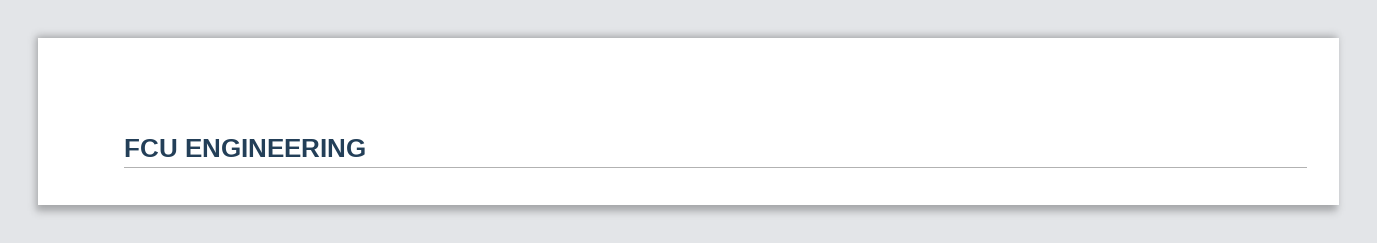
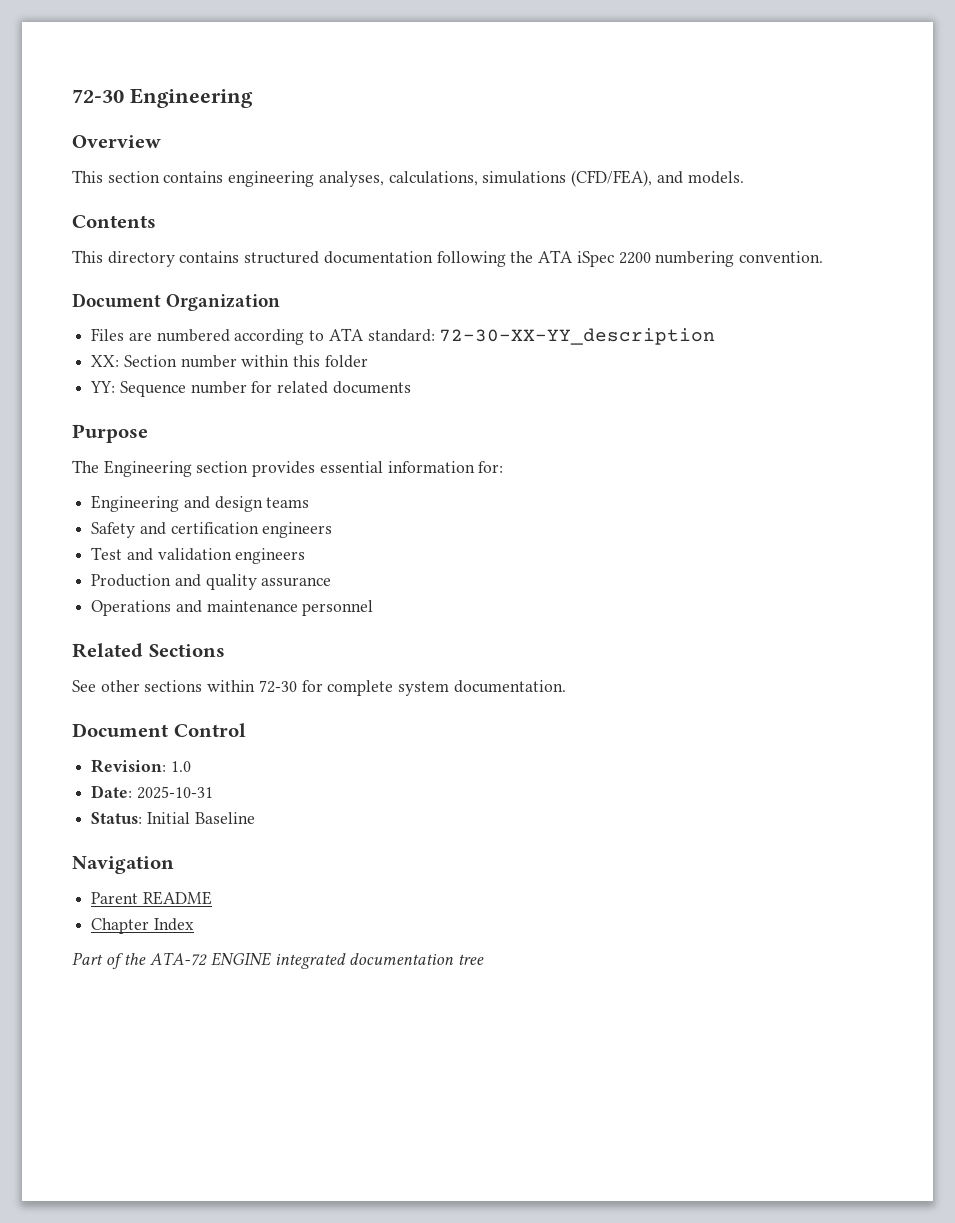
- FCU ENGINEERING
+ 72-30 Engineering
+ Overview
+ This section contains engineering analyses, calculations, simulations (CFD/FEA), and models.
+ Contents
+ This directory contains structured documentation following the ATA iSpec 2200 numbering convention.
+ Document Organization
+ Files are numbered according to ATA standard: 72-30-XX-YY_description
+ XX: Section number within this folder
+ YY: Sequence number for related documents
+ Purpose
+ The Engineering section provides essential information for:
+ Engineering and design teams
+ Safety and certification engineers
+ Test and validation engineers
+ Production and quality assurance
+ Operations and maintenance personnel
+ Related Sections
+ See other sections within 72-30 for complete system documentation.
+ Document Control
+ Revision: 1.0
+ Date: 2025-10-31
+ Status: Initial Baseline
+ Navigation
+ Parent README
+ Chapter Index
+ Part of the ATA-72 ENGINE integrated documentation tree

